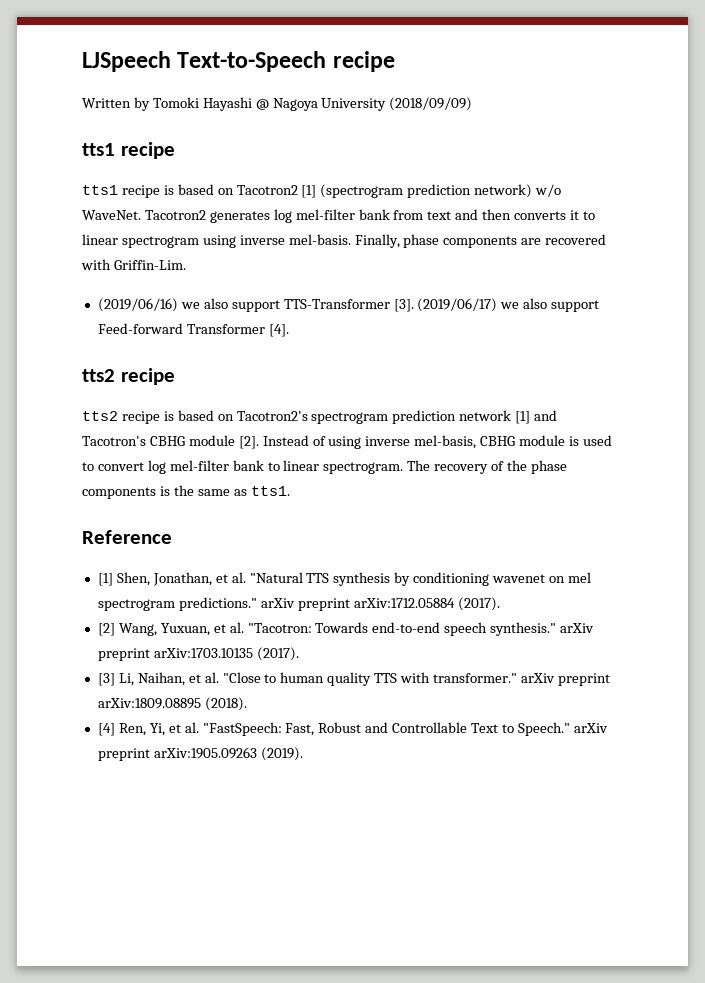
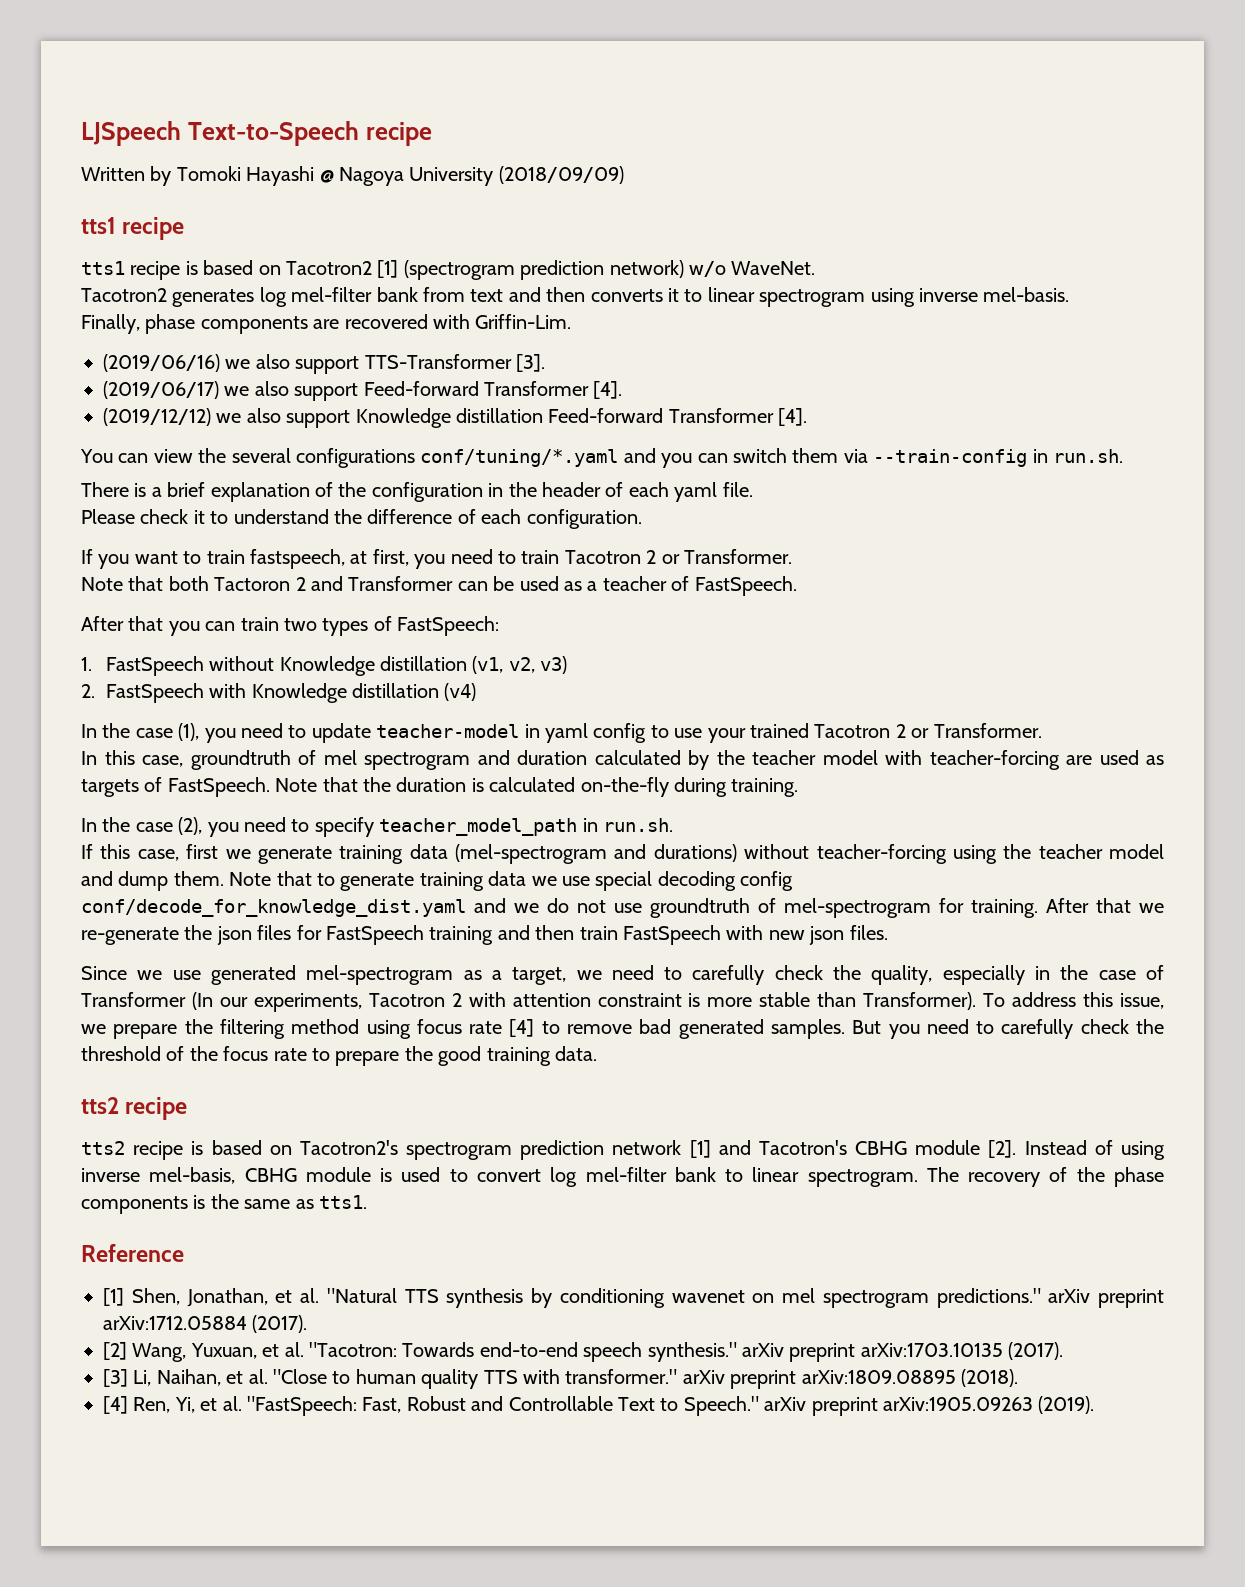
- tts1 recipe is based on Tacotron2 [1] (spectrogram prediction network) w/o WaveNet. Tacotron2 generates log mel-filter bank from text and then converts it to linear spectrogram using inverse mel-basis. Finally, phase components are recovered with Griffin-Lim.
+ tts1 recipe is based on Tacotron2 [1] (spectrogram prediction network) w/o WaveNet.
+ Tacotron2 generates log mel-filter bank from text and then converts it to linear spectrogram using inverse mel-basis.
+ Finally, phase components are recovered with Griffin-Lim.
- (2019/06/16) we also support TTS-Transformer [3]. (2019/06/17) we also support Feed-forward Transformer [4].
+ (2019/06/16) we also support TTS-Transformer [3].
+ (2019/06/17) we also support Feed-forward Transformer [4].
+ (2019/12/12) we also support Knowledge distillation Feed-forward Transformer [4].
+ You can view the several configurations conf/tuning/*.yaml and you can switch them via --train-config in run.sh.
+ There is a brief explanation of the configuration in the header of each yaml file.
+ Please check it to understand the difference of each configuration.
+ If you want to train fastspeech, at first, you need to train Tacotron 2 or Transformer.
+ Note that both Tactoron 2 and Transformer can be used as a teacher of FastSpeech.
+ After that you can train two types of FastSpeech:
+ 1. FastSpeech without Knowledge distillation (v1, v2, v3)
+ 2. FastSpeech with Knowledge distillation (v4)
+ In the case (1), you need to update teacher-model in yaml config to use your trained Tacotron 2 or Transformer.
+ In this case, groundtruth of mel spectrogram and duration calculated by the teacher model with teacher-forcing are used as targets of FastSpeech. Note that the duration is calculated on-the-fly during training.
+ In the case (2), you need to specify teacher_model_path in run.sh.
+ If this case, first we generate training data (mel-spectrogram and durations) without teacher-forcing using the teacher model and dump them. Note that to generate training data we use special decoding config conf/decode_for_knowledge_dist.yaml and we do not use groundtruth of mel-spectrogram for training. After that we re-generate the json files for FastSpeech training and then train FastSpeech with new json files.
+ Since we use generated mel-spectrogram as a target, we need to carefully check the quality, especially in the case of Transformer (In our experiments, Tacotron 2 with attention constraint is more stable than Transformer). To address this issue, we prepare the filtering method using focus rate [4] to remove bad generated samples. But you need to carefully check the threshold of the focus rate to prepare the good training data.

